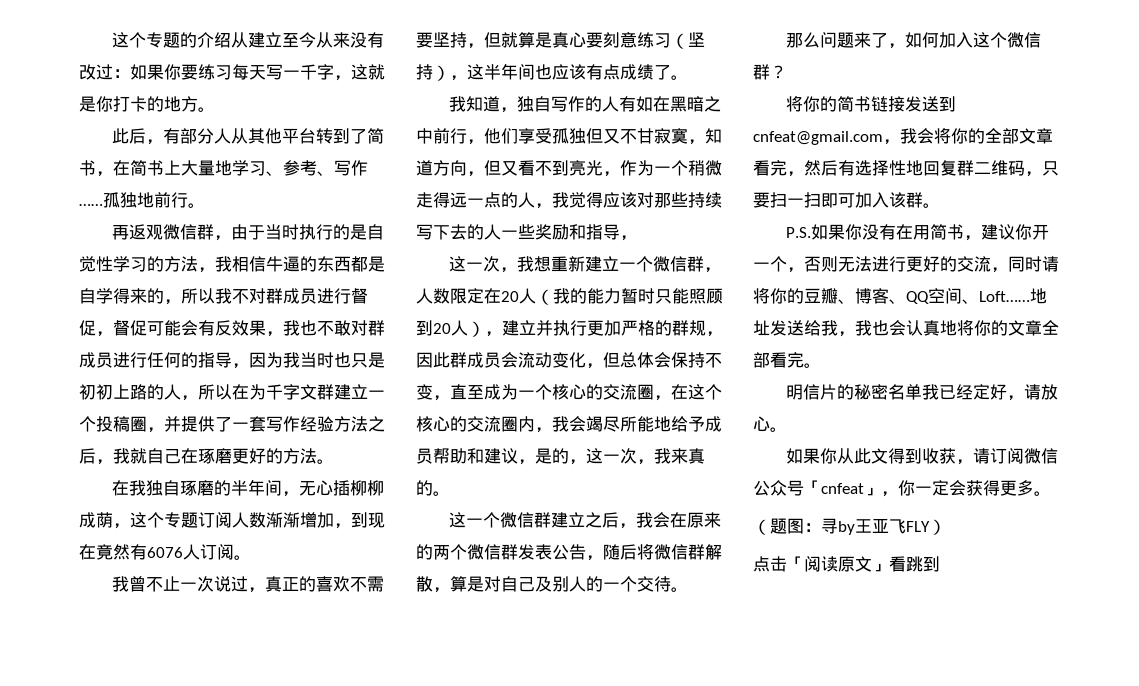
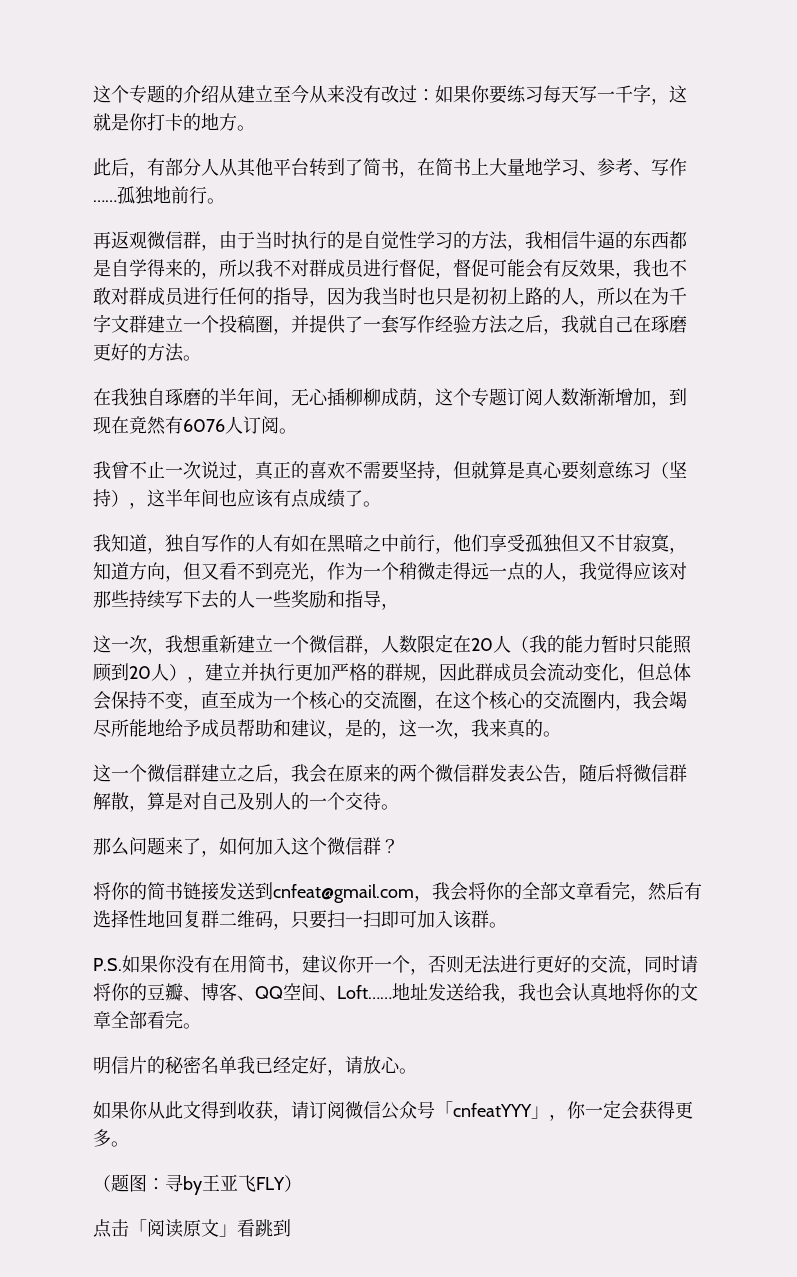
- 如果你从此文得到收获，请订阅微信公众号「cnfeat」，你一定会获得更多。
+ 如果你从此文得到收获，请订阅微信公众号「cnfeatYYY」，你一定会获得更多。

